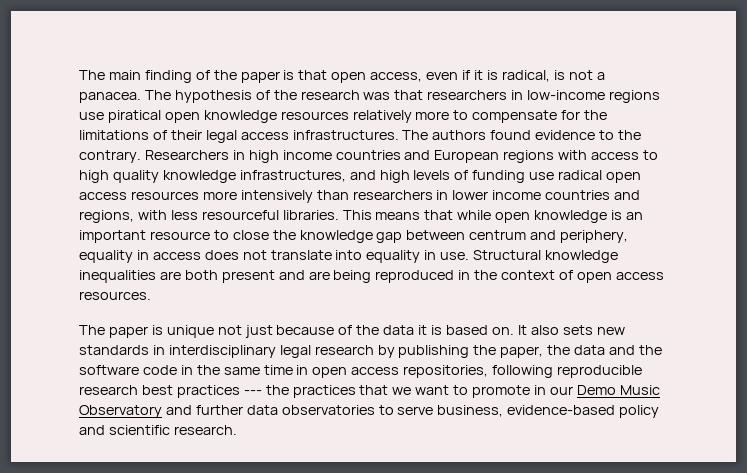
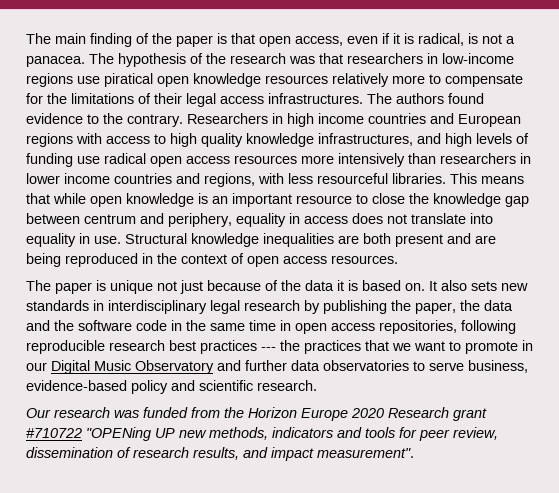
- It also sets new standards in interdisciplinary legal research by publishing the paper, the data and the software code in the same time in open access repositories, following reproducible research best practices --- the practices that we want to promote in our Demo Music Observatory and further data observatories to serve business, evidence-based policy and scientific research.
+ It also sets new standards in interdisciplinary legal research by publishing the paper, the data and the software code in the same time in open access repositories, following reproducible research best practices --- the practices that we want to promote in our Digital Music Observatory and further data observatories to serve business, evidence-based policy and scientific research.
+ Our research was funded from the Horizon Europe 2020 Research grant #710722 "OPENing UP new methods, indicators and tools for peer review, dissemination of research results, and impact measurement".

